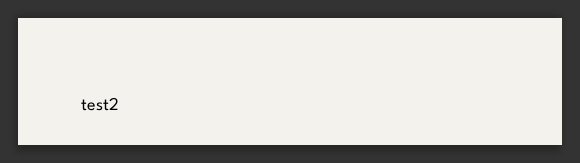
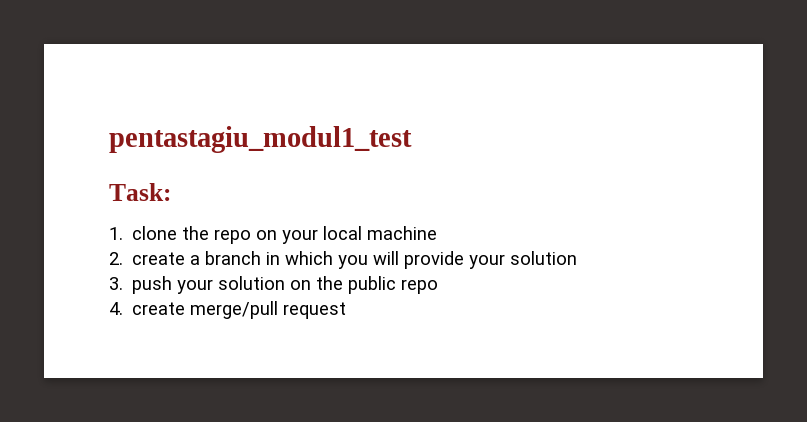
- test2
+ pentastagiu_modul1_test
+ Task:
+ 1. clone the repo on your local machine
+ 2. create a branch in which you will provide your solution
+ 3. push your solution on the public repo
+ 4. create merge/pull request

